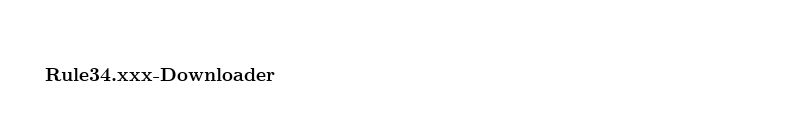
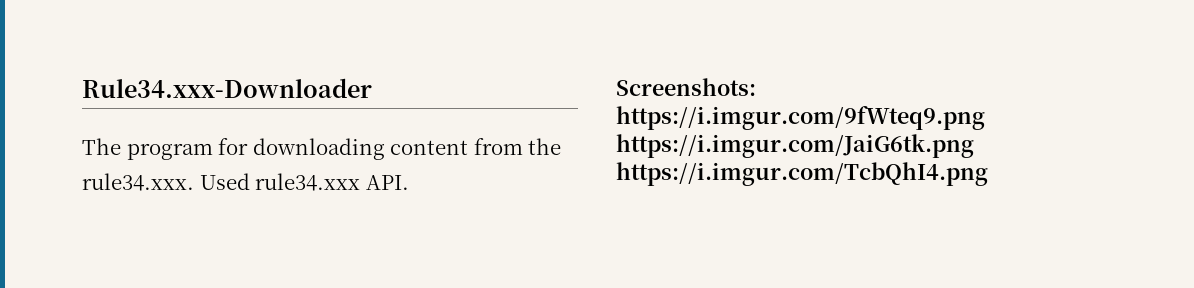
+ The program for downloading content from the rule34.xxx. Used rule34.xxx API.
+ Screenshots: https://i.imgur.com/9fWteq9.png https://i.imgur.com/JaiG6tk.png https://i.imgur.com/TcbQhI4.png

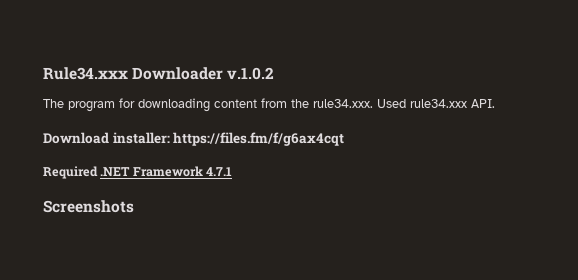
- Rule34.xxx-Downloader
+ Rule34.xxx Downloader v.1.0.2
- Screenshots: https://i.imgur.com/9fWteq9.png https://i.imgur.com/JaiG6tk.png https://i.imgur.com/TcbQhI4.png
+ Download installer: https://files.fm/f/g6ax4cqt
+ Required .NET Framework 4.7.1
+ Screenshots

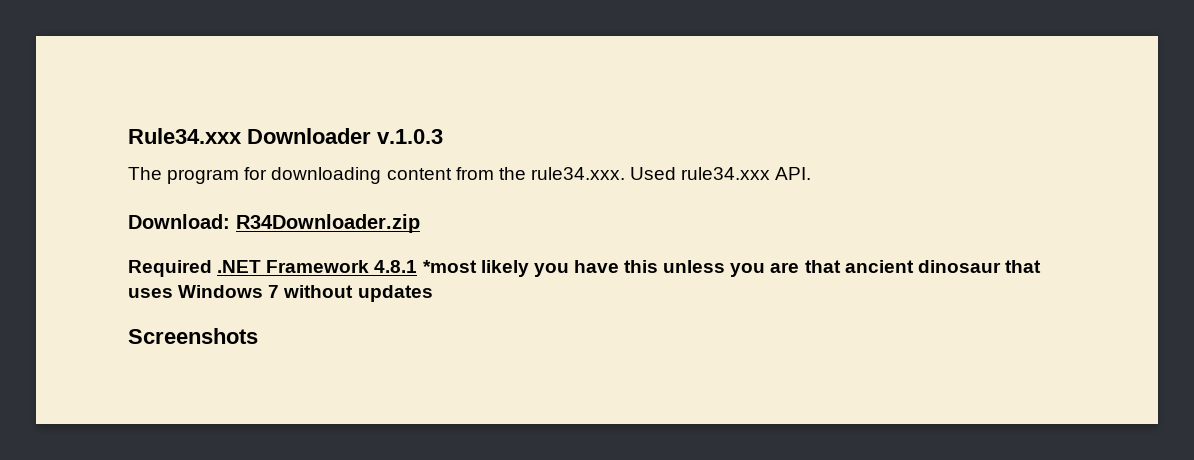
- Rule34.xxx Downloader v.1.0.2
+ Rule34.xxx Downloader v.1.0.3
- Download installer: https://files.fm/f/g6ax4cqt
+ Download: R34Downloader.zip
- Required .NET Framework 4.7.1
+ Required .NET Framework 4.8.1 *most likely you have this unless you are that ancient dinosaur that uses Windows 7 without updates

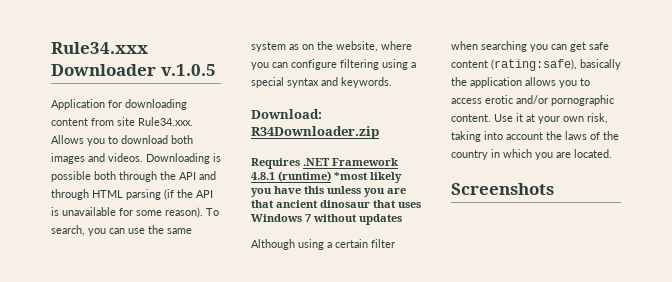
- Rule34.xxx Downloader v.1.0.3
- The program for downloading content from the rule34.xxx. Used rule34.xxx API.
+ Rule34.xxx Downloader v.1.0.5
+ Application for downloading content from site Rule34.xxx. Allows you to download both images and videos. Downloading is possible both through the API and through HTML parsing (if the API is unavailable for some reason). To search, you can use the same system as on the website, where you can configure filtering using a special syntax and keywords.
- Required .NET Framework 4.8.1 *most likely you have this unless you are that ancient dinosaur that uses Windows 7 without updates
+ Requires .NET Framework 4.8.1 (runtime) *most likely you have this unless you are that ancient dinosaur that uses Windows 7 without updates
+ Although using a certain filter when searching you can get safe content (rating:safe), basically the application allows you to access erotic and/or pornographic content. Use it at your own risk, taking into account the laws of the country in which you are located.

